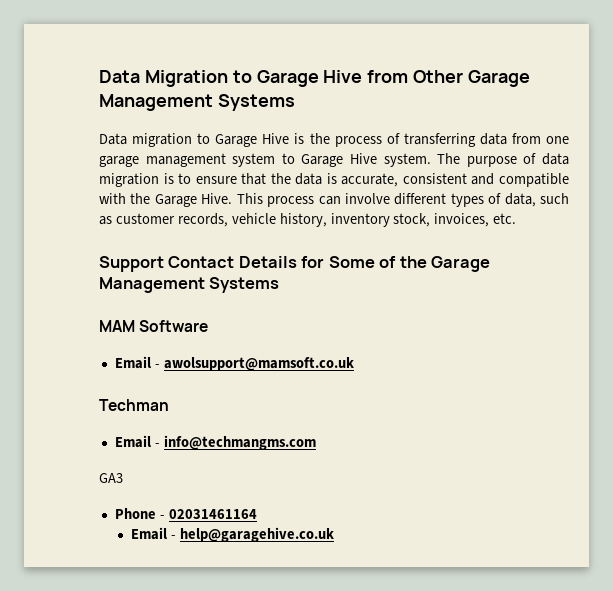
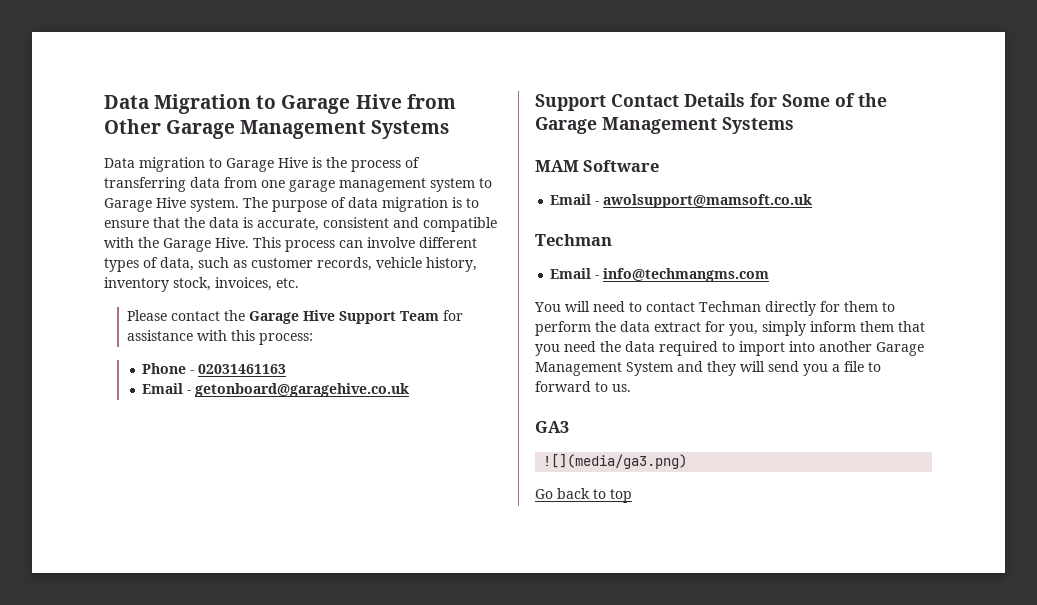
+ Please contact the Garage Hive Support Team for assistance with this process:
+ Phone - 02031461163
+ Email - getonboard@garagehive.co.uk
+ You will need to contact Techman directly for them to perform the data extract for you, simply inform them that you need the data required to import into another Garage Management System and they will send you a file to forward to us.
  GA3
- Phone - 02031461164
- Email - help@garagehive.co.uk
+ ![](media/ga3.png)
+ Go back to top

